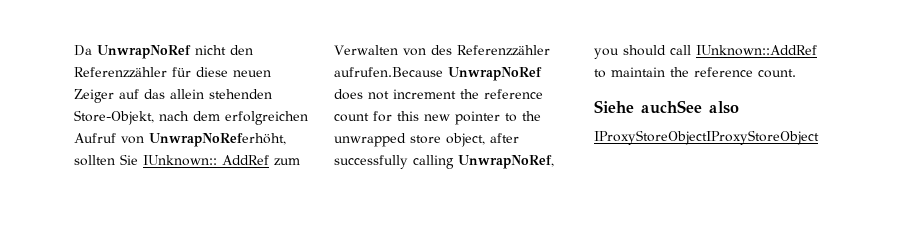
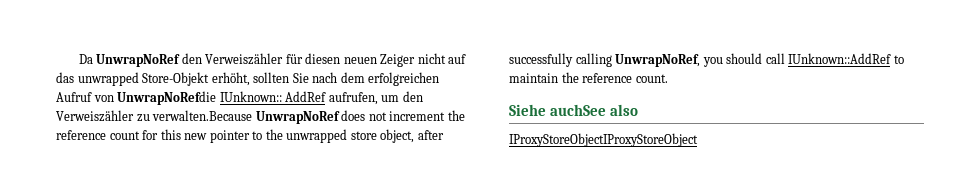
- Da UnwrapNoRef nicht den Referenzzähler für diese neuen Zeiger auf das allein stehenden Store-Objekt, nach dem erfolgreichen Aufruf von UnwrapNoReferhöht, sollten Sie IUnknown:: AddRef zum Verwalten von des Referenzzähler aufrufen.Because UnwrapNoRef does not increment the reference count for this new pointer to the unwrapped store object, after successfully calling UnwrapNoRef, you should call IUnknown::AddRef to maintain the reference count.
+ Da UnwrapNoRef den Verweiszähler für diesen neuen Zeiger nicht auf das unwrapped Store-Objekt erhöht, sollten Sie nach dem erfolgreichen Aufruf von UnwrapNoRefdie IUnknown:: AddRef aufrufen, um den Verweiszähler zu verwalten.Because UnwrapNoRef does not increment the reference count for this new pointer to the unwrapped store object, after successfully calling UnwrapNoRef, you should call IUnknown::AddRef to maintain the reference count.

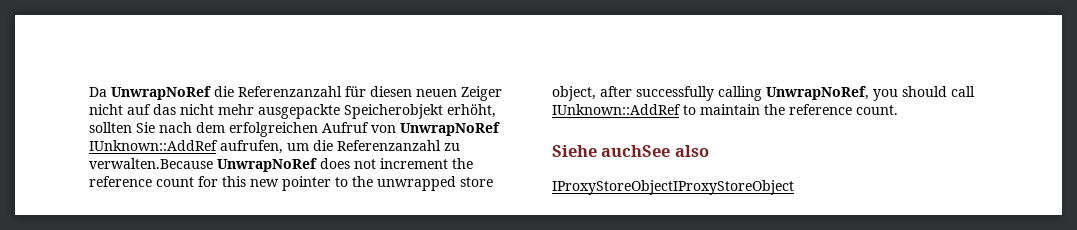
- Da UnwrapNoRef den Verweiszähler für diesen neuen Zeiger nicht auf das unwrapped Store-Objekt erhöht, sollten Sie nach dem erfolgreichen Aufruf von UnwrapNoRefdie IUnknown:: AddRef aufrufen, um den Verweiszähler zu verwalten.Because UnwrapNoRef does not increment the reference count for this new pointer to the unwrapped store object, after successfully calling UnwrapNoRef, you should call IUnknown::AddRef to maintain the reference count.
+ Da UnwrapNoRef die Referenzanzahl für diesen neuen Zeiger nicht auf das nicht mehr ausgepackte Speicherobjekt erhöht, sollten Sie nach dem erfolgreichen Aufruf von UnwrapNoRef IUnknown::AddRef aufrufen, um die Referenzanzahl zu verwalten.Because UnwrapNoRef does not increment the reference count for this new pointer to the unwrapped store object, after successfully calling UnwrapNoRef, you should call IUnknown::AddRef to maintain the reference count.

